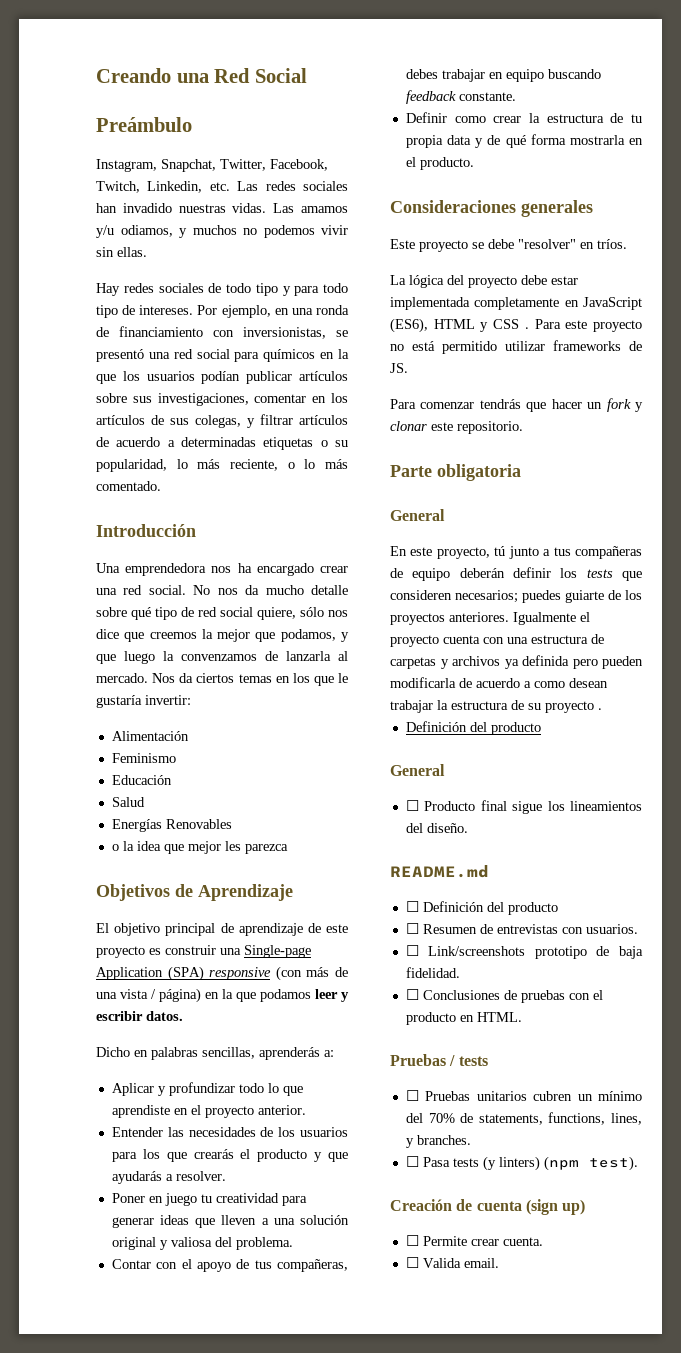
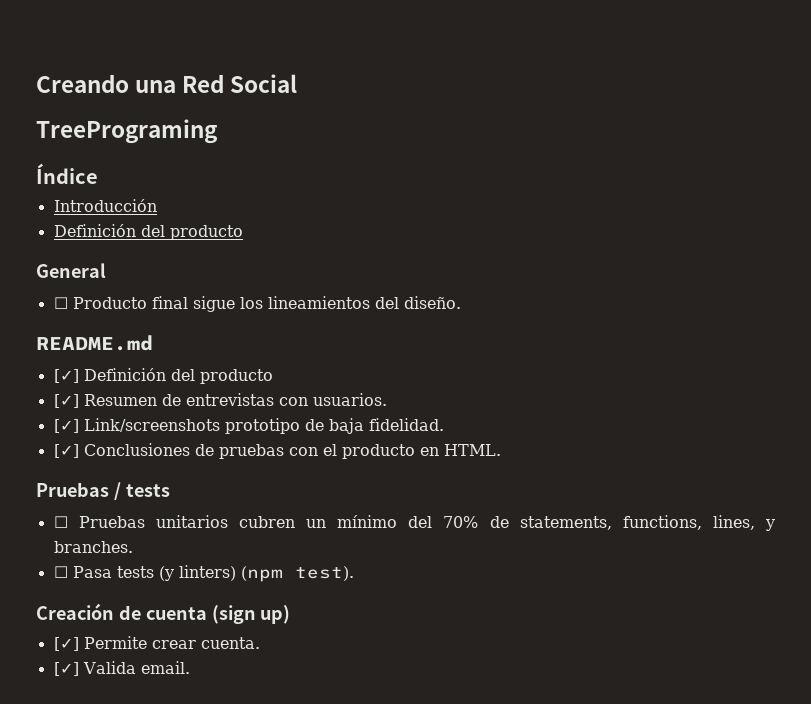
- Preámbulo
- Instagram, Snapchat, Twitter, Facebook, Twitch, Linkedin, etc. Las redes sociales han invadido nuestras vidas. Las amamos y/u odiamos, y muchos no podemos vivir sin ellas.
- Hay redes sociales de todo tipo y para todo tipo de intereses. Por ejemplo, en una ronda de financiamiento con inversionistas, se presentó una red social para químicos en la que los usuarios podían publicar artículos sobre sus investigaciones, comentar en los artículos de sus colegas, y filtrar artículos de acuerdo a determinadas etiquetas o su popularidad, lo más reciente, o lo más comentado.
+ TreePrograming
+ Índice
  Introducción
- Una emprendedora nos ha encargado crear una red social. No nos da mucho detalle sobre qué tipo de red social quiere, sólo nos dice que creemos la mejor que podamos, y que luego la convenzamos de lanzarla al mercado. Nos da ciertos temas en los que le gustaría invertir:
- Alimentación
- Feminismo
- Educación
- Salud
- Energías Renovables
- o la idea que mejor les parezca
- Objetivos de Aprendizaje
- El objetivo principal de aprendizaje de este proyecto es construir una Single-page Application (SPA) responsive (con más de una vista / página) en la que podamos leer y escribir datos.
- Dicho en palabras sencillas, aprenderás a:
- Aplicar y profundizar todo lo que aprendiste en el proyecto anterior.
- Entender las necesidades de los usuarios para los que crearás el producto y que ayudarás a resolver.
- Poner en juego tu creatividad para generar ideas que lleven a una solución original y valiosa del problema.
- Contar con el apoyo de tus compañeras, debes trabajar en equipo buscando feedback constante.
- Definir como crear la estructura de tu propia data y de qué forma mostrarla en el producto.
- Consideraciones generales
- Este proyecto se debe "resolver" en tríos.
- La lógica del proyecto debe estar implementada completamente en JavaScript (ES6), HTML y CSS . Para este proyecto no está permitido utilizar frameworks de JS.
- Para comenzar tendrás que hacer un fork y clonar este repositorio.
- Parte obligatoria
- General
- En este proyecto, tú junto a tus compañeras de equipo deberán definir los tests que consideren necesarios; puedes guiarte de los proyectos anteriores. Igualmente el proyecto cuenta con una estructura de carpetas y archivos ya definida pero pueden modificarla de acuerdo a como desean trabajar la estructura de su proyecto .
- ☐ Definición del producto
- ☐ Resumen de entrevistas con usuarios.
+ [✓] Definición del producto
+ [✓] Resumen de entrevistas con usuarios.
- ☐ Link/screenshots prototipo de baja fidelidad.
+ [✓] Link/screenshots prototipo de baja fidelidad.
- ☐ Conclusiones de pruebas con el producto en HTML.
+ [✓] Conclusiones de pruebas con el producto en HTML.
- ☐ Permite crear cuenta.
+ [✓] Permite crear cuenta.
- ☐ Valida email.
+ [✓] Valida email.

